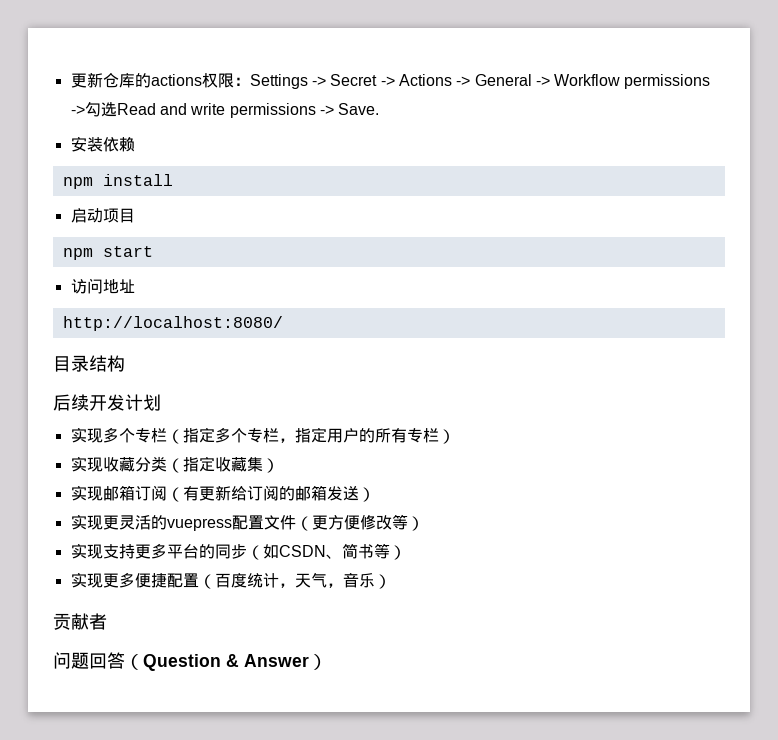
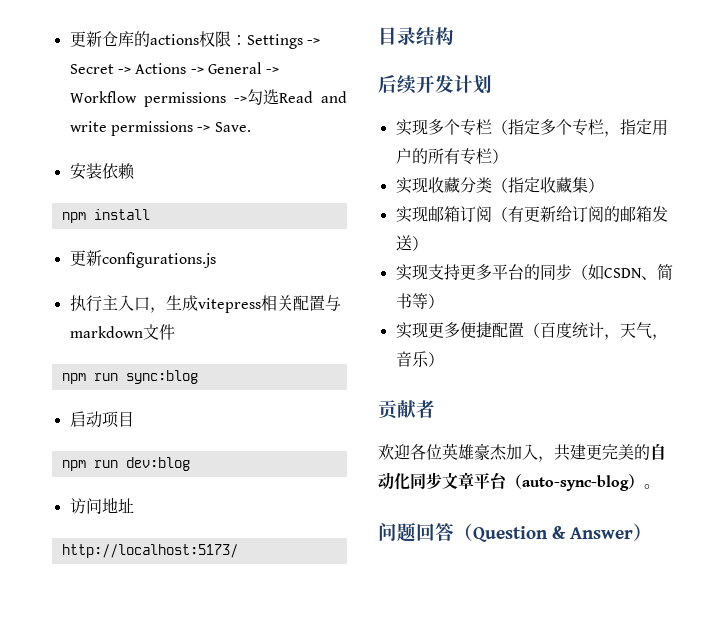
+ 更新configurations.js
+ 执行主入口，生成vitepress相关配置与markdown文件
+ npm run sync:blog
- npm start
+ npm run dev:blog
- http://localhost:8080/
+ http://localhost:5173/
- 实现更灵活的vuepress配置文件（更方便修改等）
+ 欢迎各位英雄豪杰加入，共建更完美的自动化同步文章平台（auto-sync-blog）。

